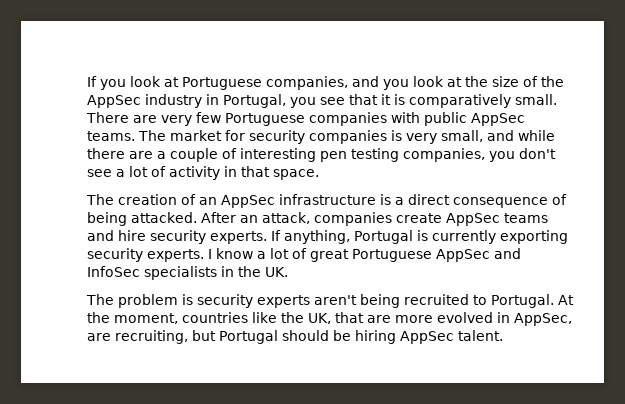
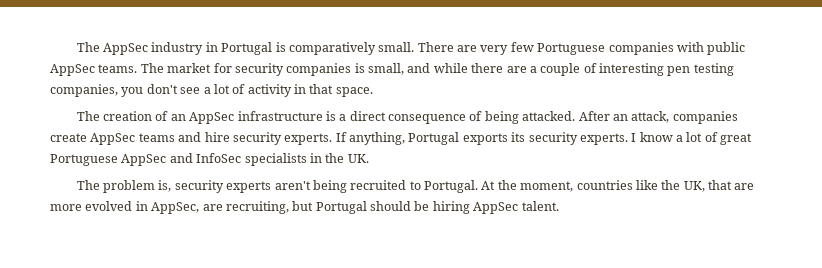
- If you look at Portuguese companies, and you look at the size of the AppSec industry in Portugal, you see that it is comparatively small.
+ The AppSec industry in Portugal is comparatively small.
- The market for security companies is very small, and while there are a couple of interesting pen testing companies, you don't see a lot of activity in that space.
+ The market for security companies is small, and while there are a couple of interesting pen testing companies, you don't see a lot of activity in that space.
- If anything, Portugal is currently exporting security experts.
+ If anything, Portugal exports its security experts.
- The problem is security experts aren't being recruited to Portugal.
+ The problem is, security experts aren't being recruited to Portugal.

